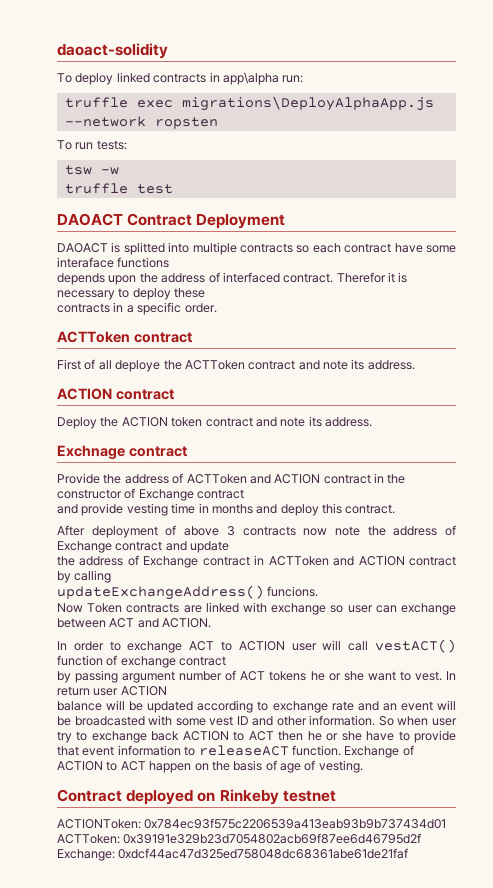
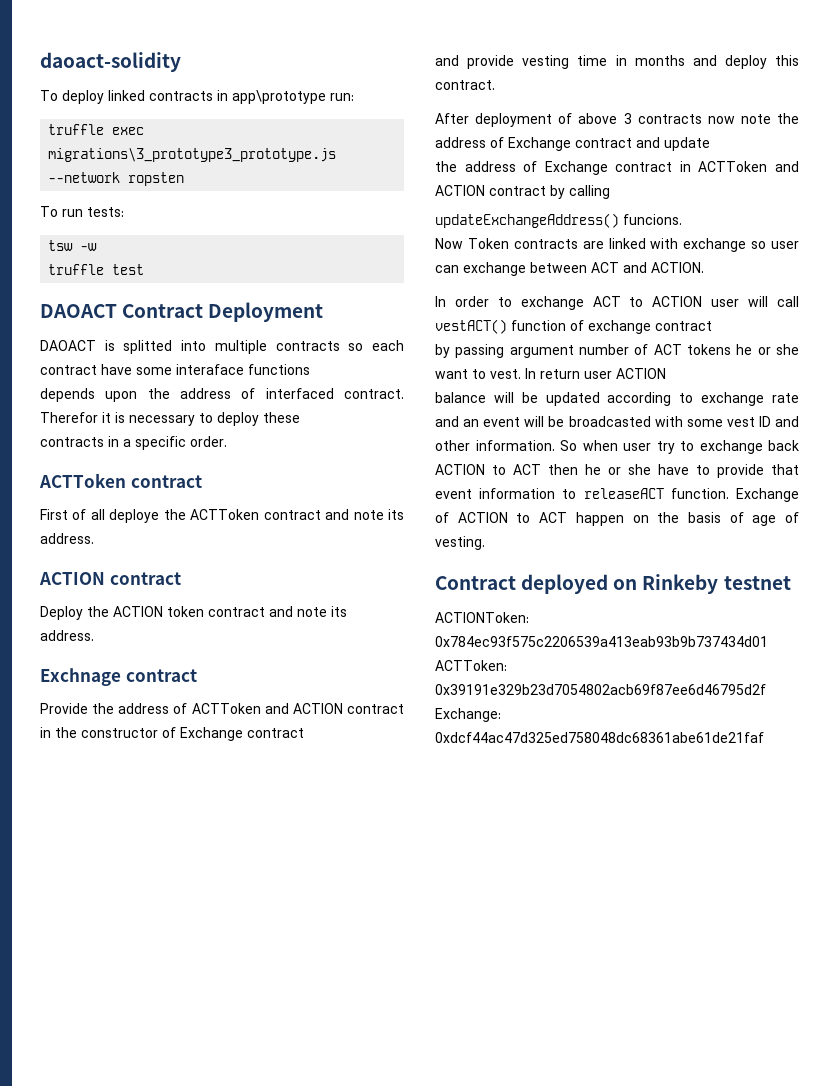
- To deploy linked contracts in app\alpha run:
+ To deploy linked contracts in app\prototype run:
- truffle exec migrations\DeployAlphaApp.js --network ropsten
+ truffle exec migrations\3_prototype3_prototype.js --network ropsten

